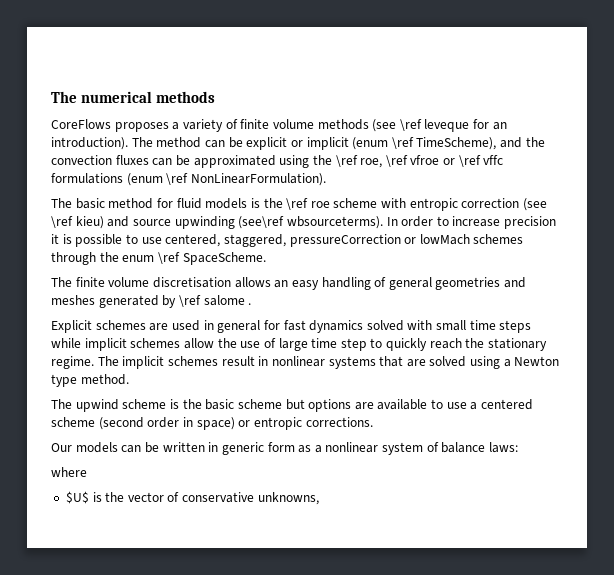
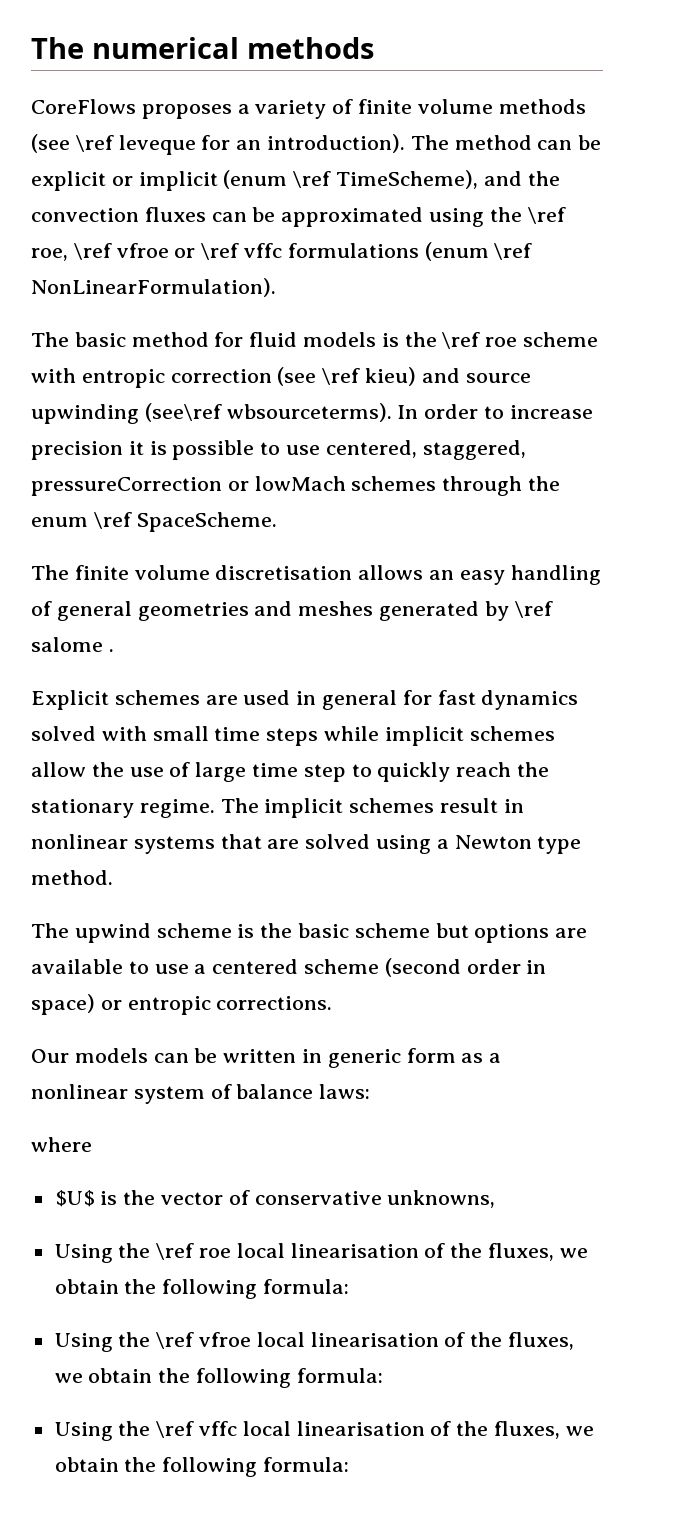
+ Using the \ref roe local linearisation of the fluxes, we obtain the following formula:
+ Using the \ref vfroe local linearisation of the fluxes, we obtain the following formula:
+ Using the \ref vffc local linearisation of the fluxes, we obtain the following formula:

